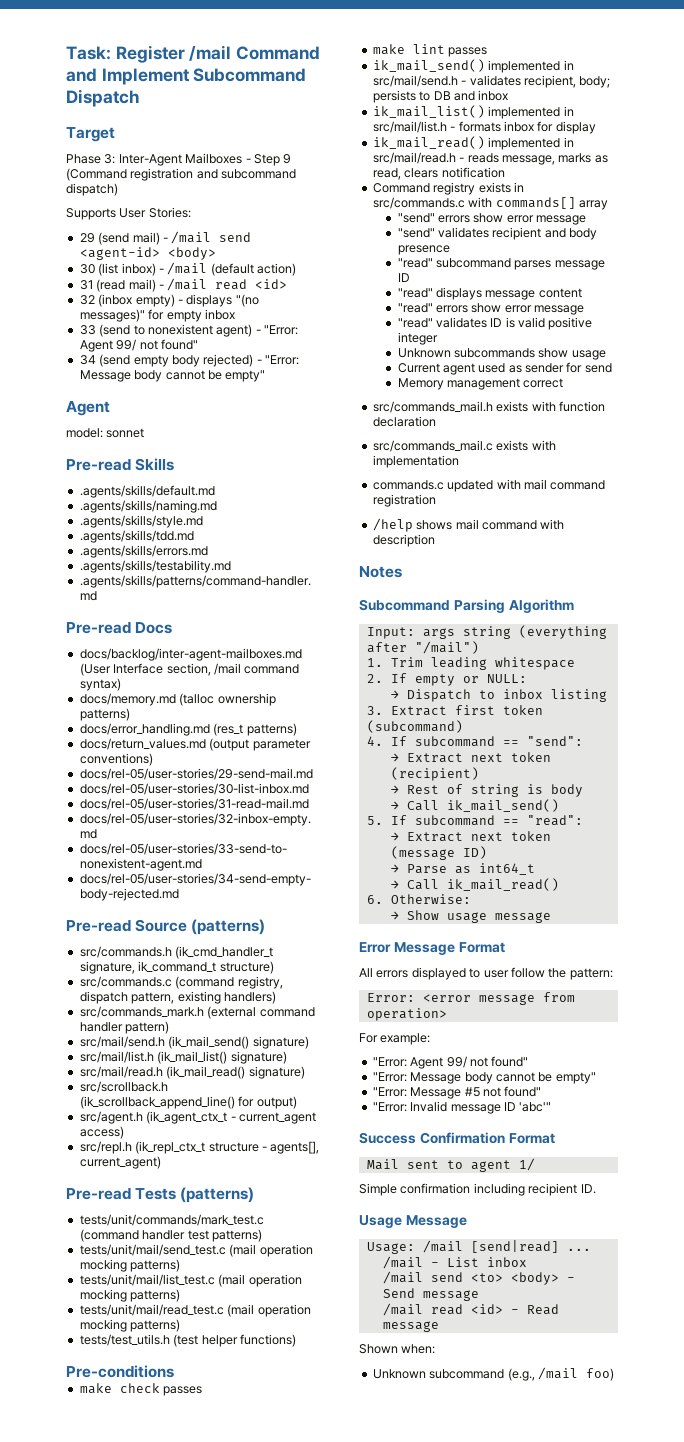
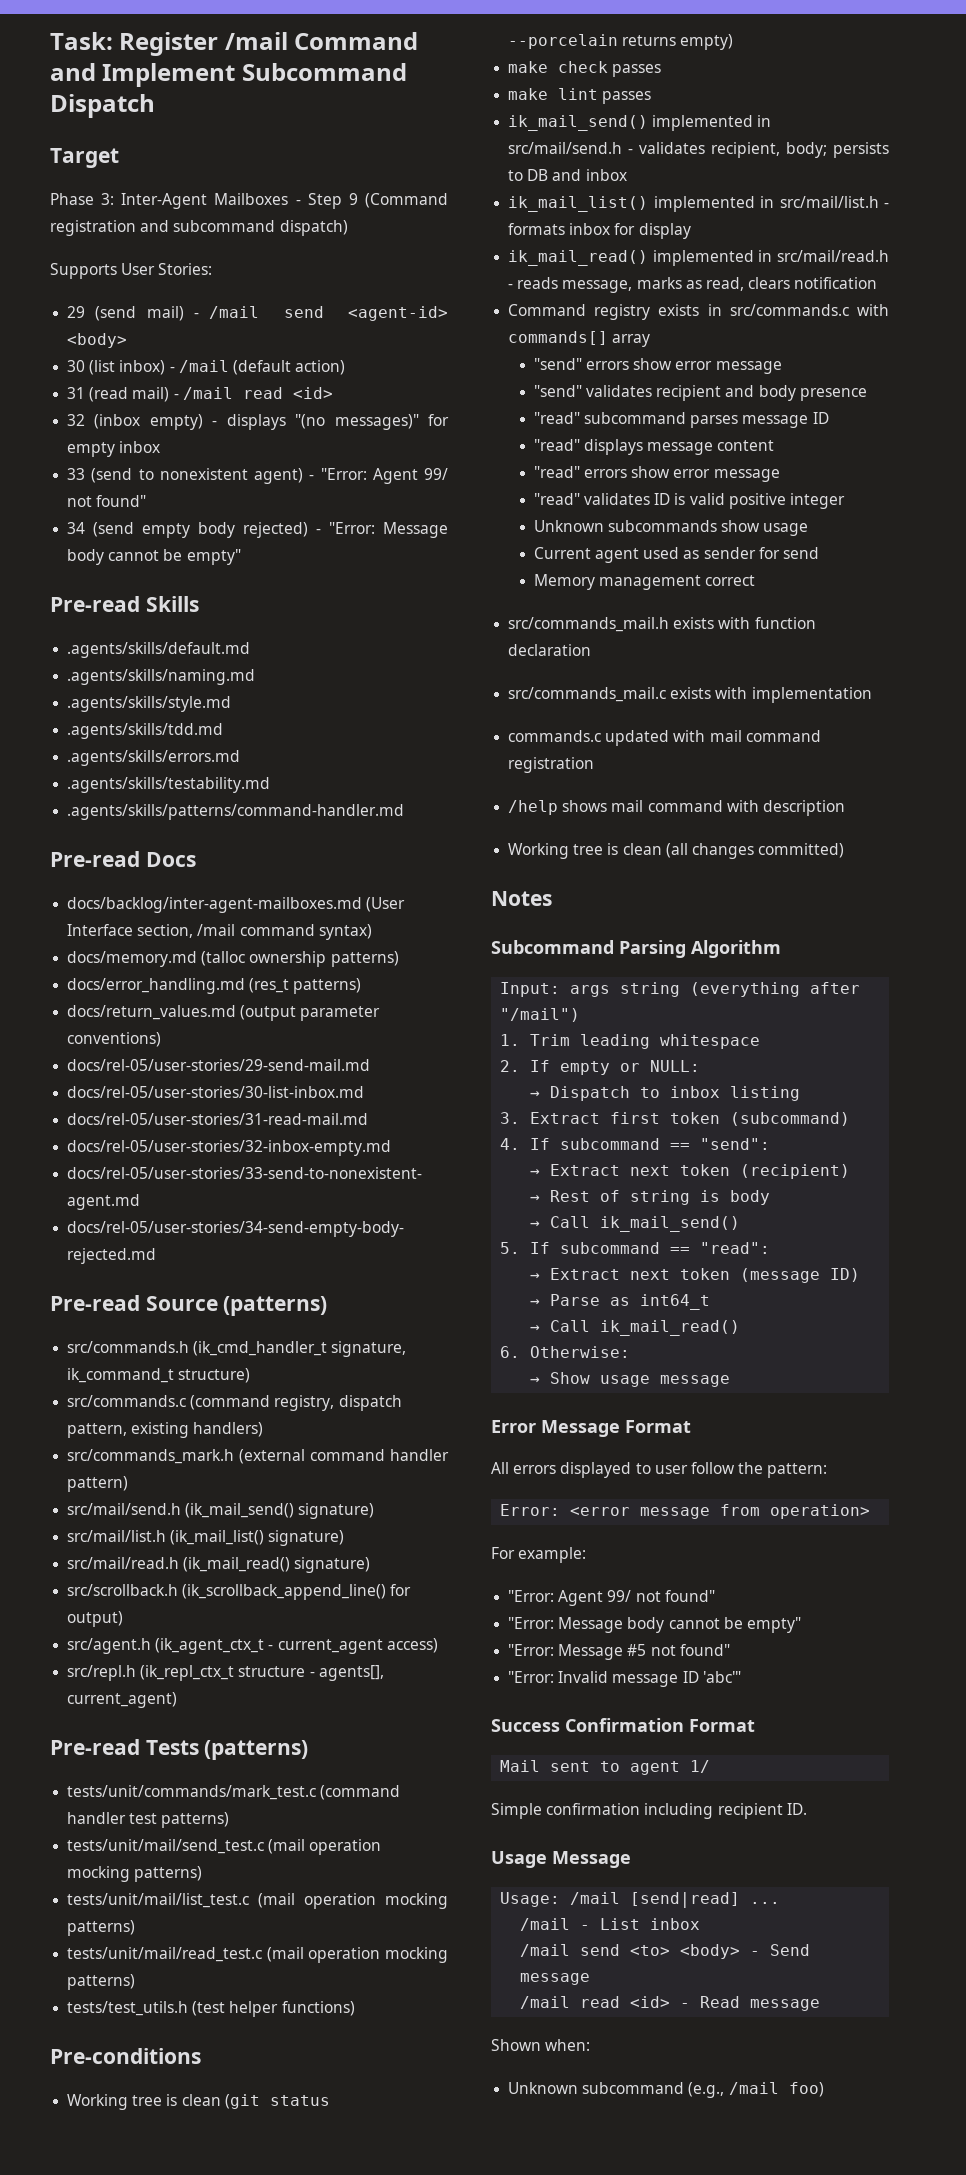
  34 (send empty body rejected) - "Error: Message body cannot be empty"
- Agent
- model: sonnet
+ Working tree is clean (git status --porcelain returns empty)
+ Working tree is clean (all changes committed)

